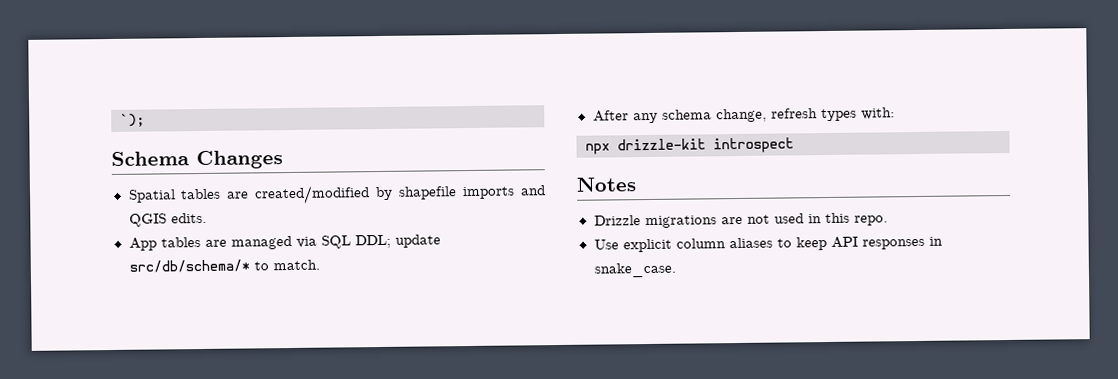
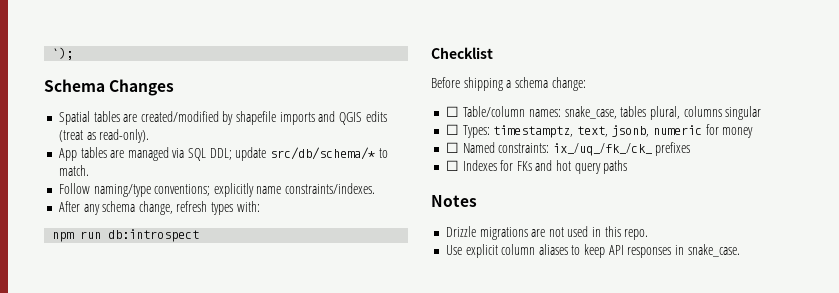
- Spatial tables are created/modified by shapefile imports and QGIS edits.
+ Spatial tables are created/modified by shapefile imports and QGIS edits (treat as read-only).
+ Follow naming/type conventions; explicitly name constraints/indexes.
- npx drizzle-kit introspect
+ npm run db:introspect
+ Checklist
+ Before shipping a schema change:
+ ☐ Table/column names: snake_case, tables plural, columns singular
+ ☐ Types: timestamptz, text, jsonb, numeric for money
+ ☐ Named constraints: ix_/uq_/fk_/ck_ prefixes
+ ☐ Indexes for FKs and hot query paths

